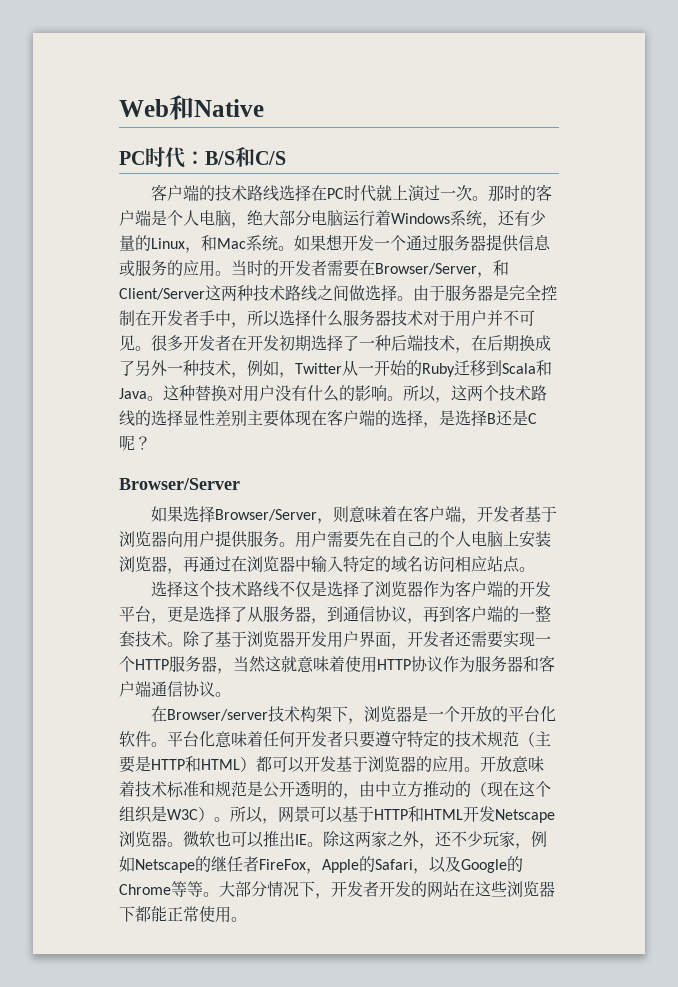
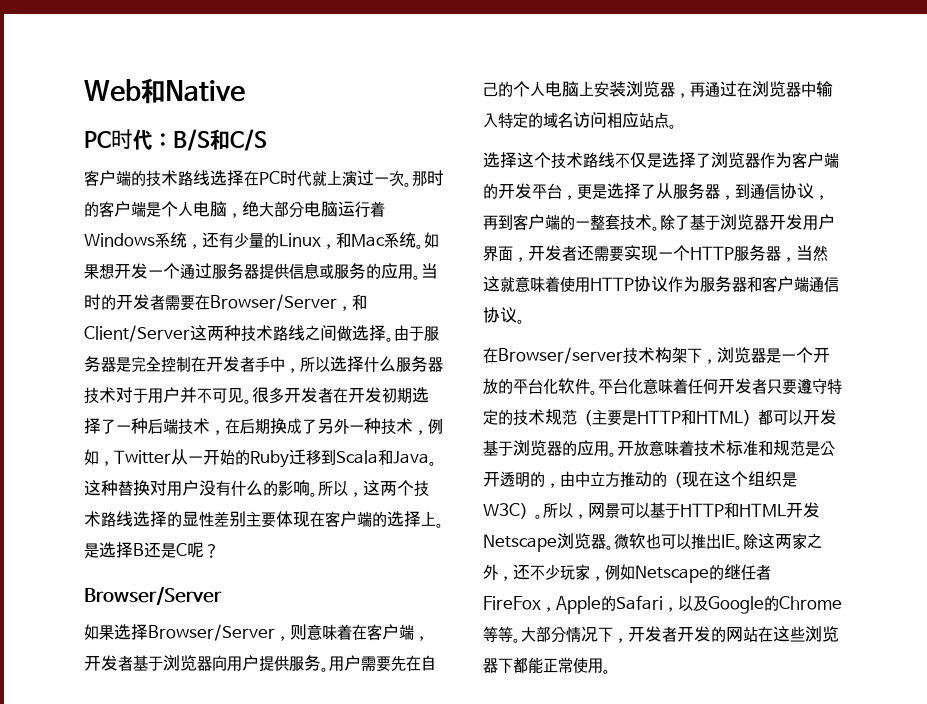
- 所以，这两个技术路线的选择显性差别主要体现在客户端的选择，是选择B还是C呢？
+ 所以，这两个技术路线选择的显性差别主要体现在客户端的选择上。是选择B还是C呢？

